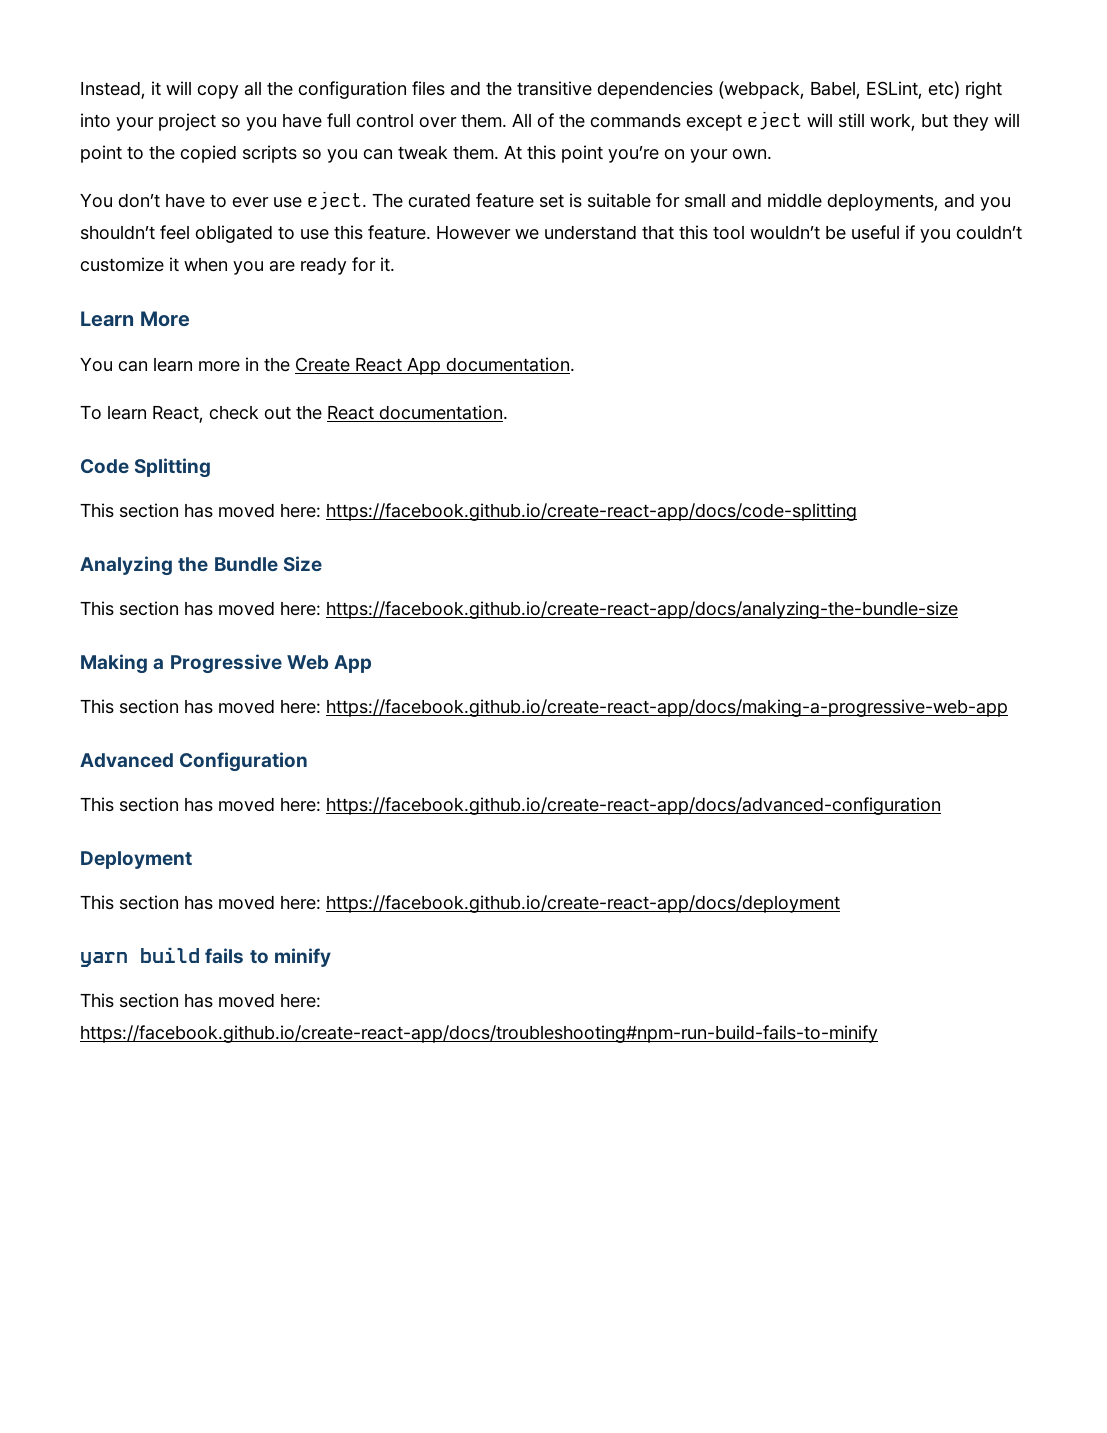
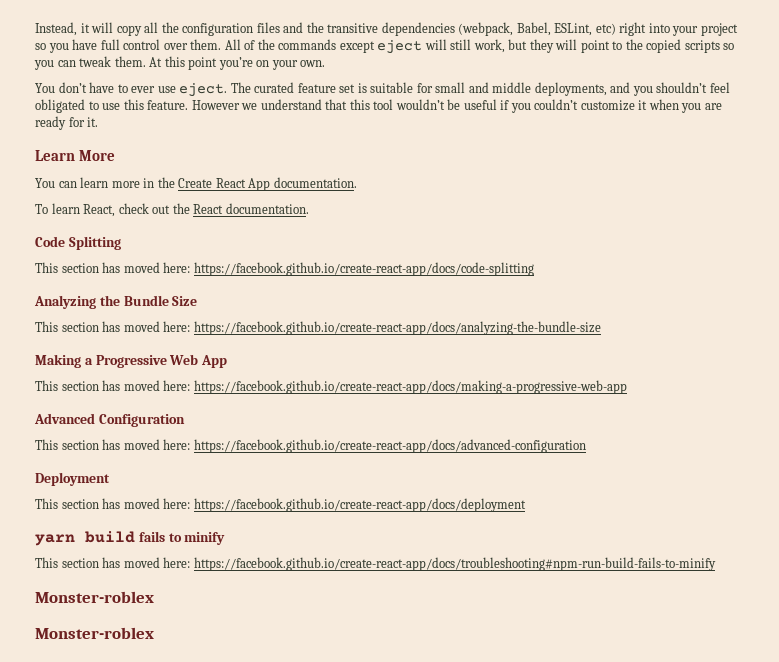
  This section has moved here: https://facebook.github.io/create-react-app/docs/troubleshooting#npm-run-build-fails-to-minify
+ Monster-roblex
+ Monster-roblex

